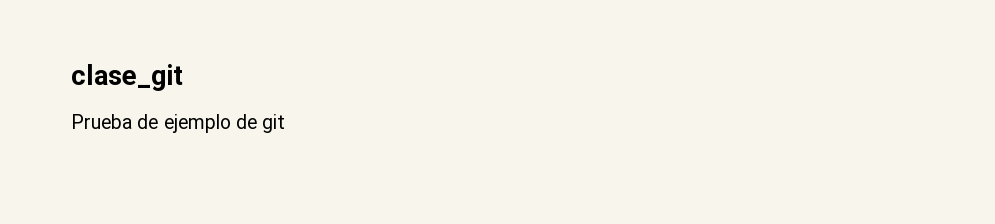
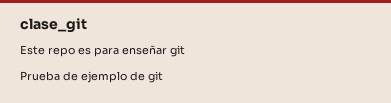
+ Este repo es para enseñar git

